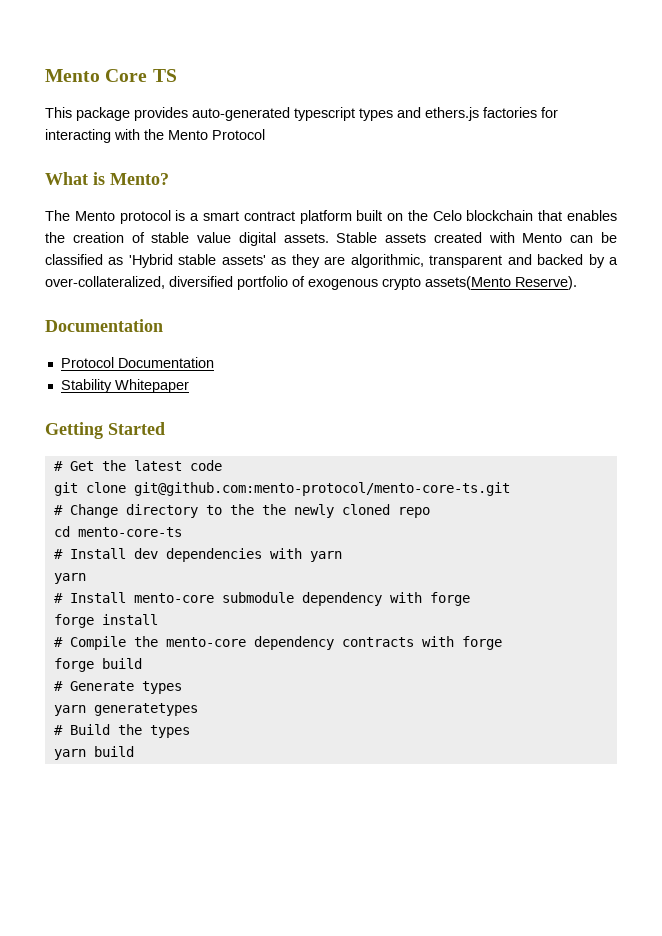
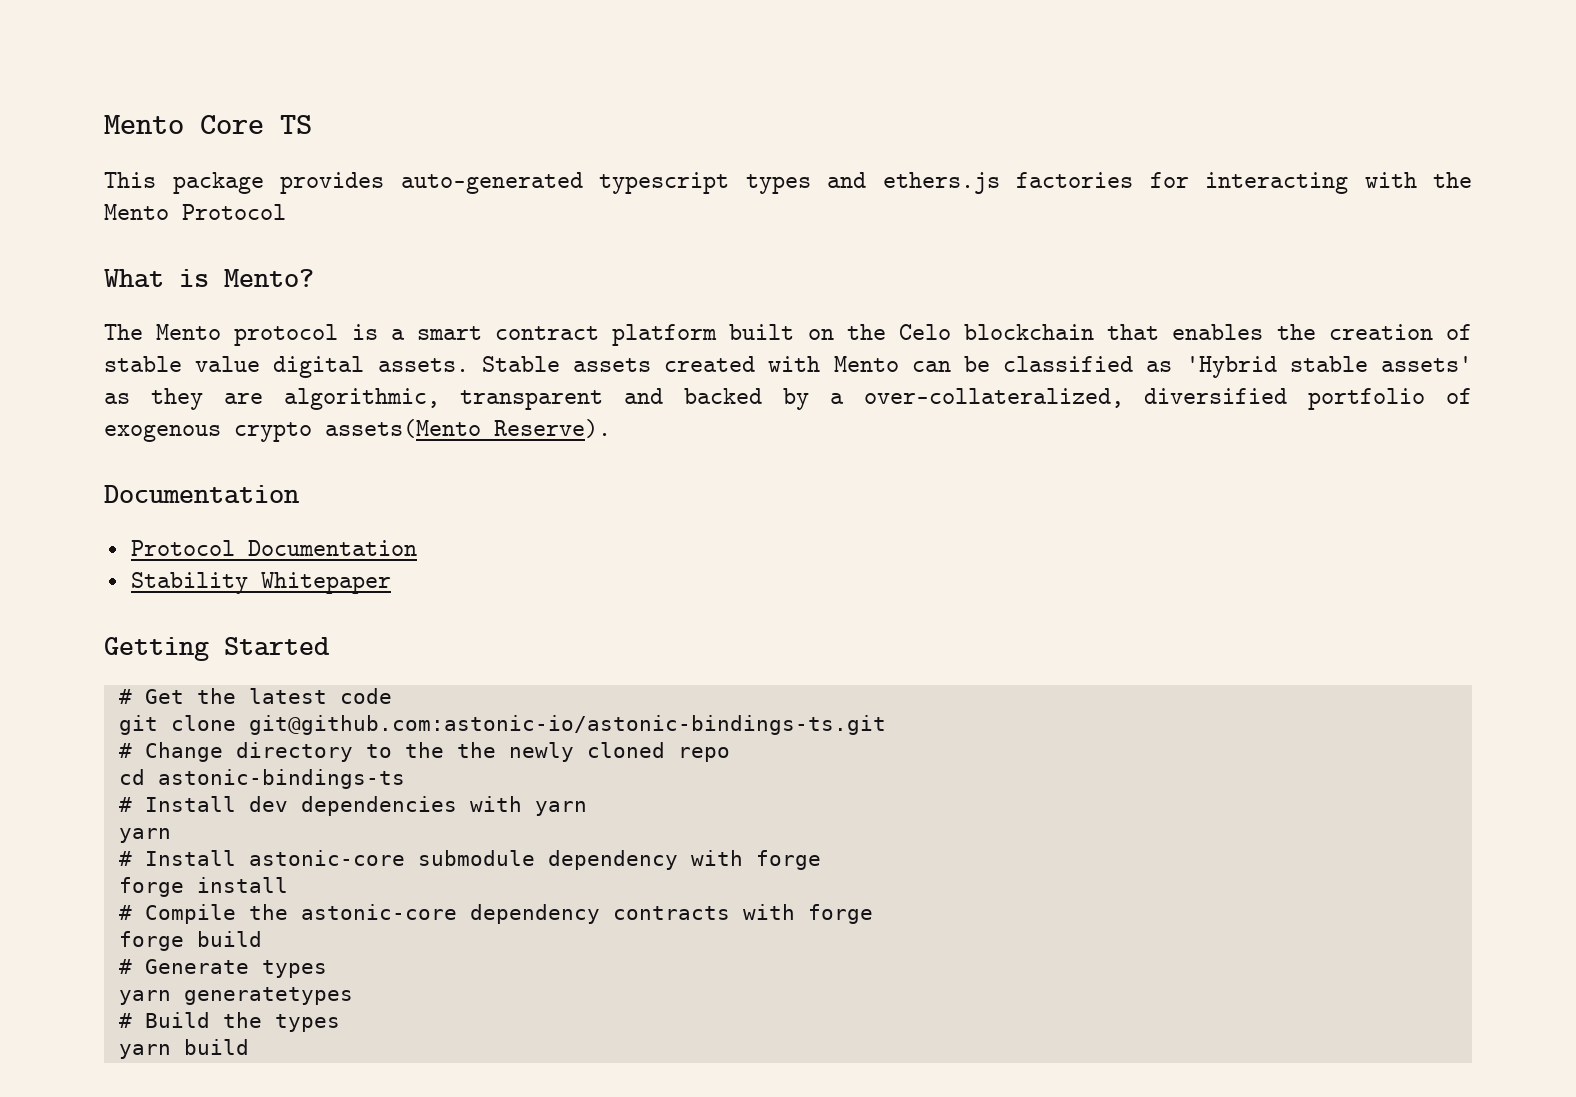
- git clone git@github.com:mento-protocol/mento-core-ts.git
+ git clone git@github.com:astonic-io/astonic-bindings-ts.git
- cd mento-core-ts
+ cd astonic-bindings-ts
- # Install mento-core submodule dependency with forge
+ # Install astonic-core submodule dependency with forge
- # Compile the mento-core dependency contracts with forge
+ # Compile the astonic-core dependency contracts with forge

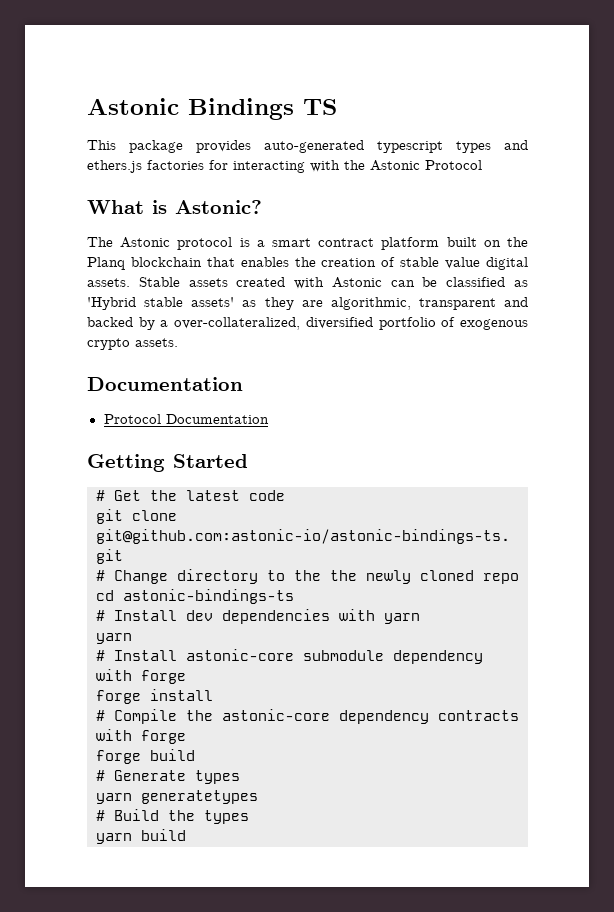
- Mento Core TS
+ Astonic Bindings TS
- This package provides auto-generated typescript types and ethers.js factories for interacting with the Mento Protocol
+ This package provides auto-generated typescript types and ethers.js factories for interacting with the Astonic Protocol
- What is Mento?
+ What is Astonic?
- The Mento protocol is a smart contract platform built on the Celo blockchain that enables the creation of stable value digital assets.
+ The Astonic protocol is a smart contract platform built on the Planq blockchain that enables the creation of stable value digital assets.
- Stable assets created with Mento can be classified as 'Hybrid stable assets' as they are algorithmic, transparent and backed by a over-collateralized, diversified portfolio of exogenous crypto assets(Mento Reserve).
+ Stable assets created with Astonic can be classified as 'Hybrid stable assets' as they are algorithmic, transparent and backed by a over-collateralized, diversified portfolio of exogenous crypto assets.
- Stability Whitepaper

